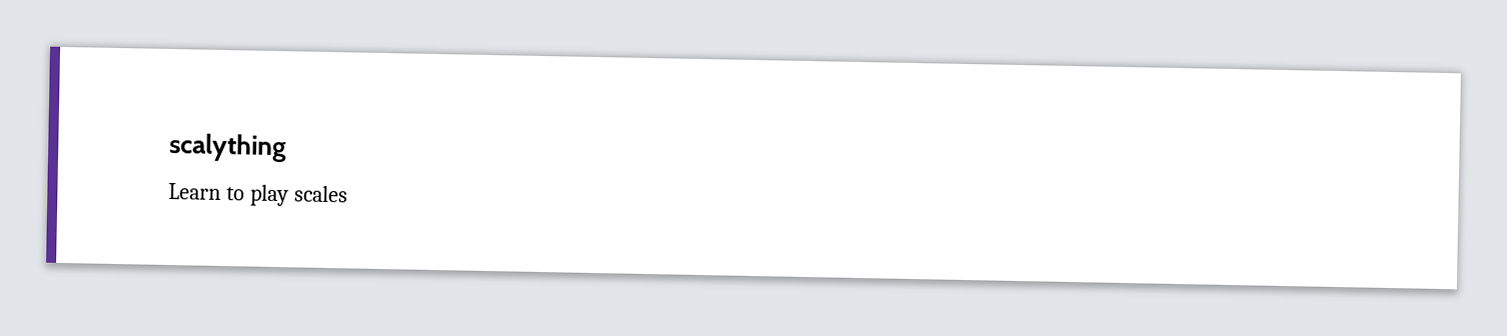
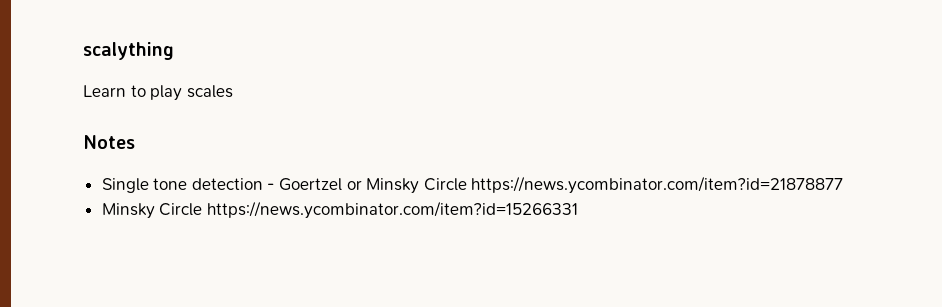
+ Notes
+ Single tone detection - Goertzel or Minsky Circle https://news.ycombinator.com/item?id=21878877
+ Minsky Circle https://news.ycombinator.com/item?id=15266331

